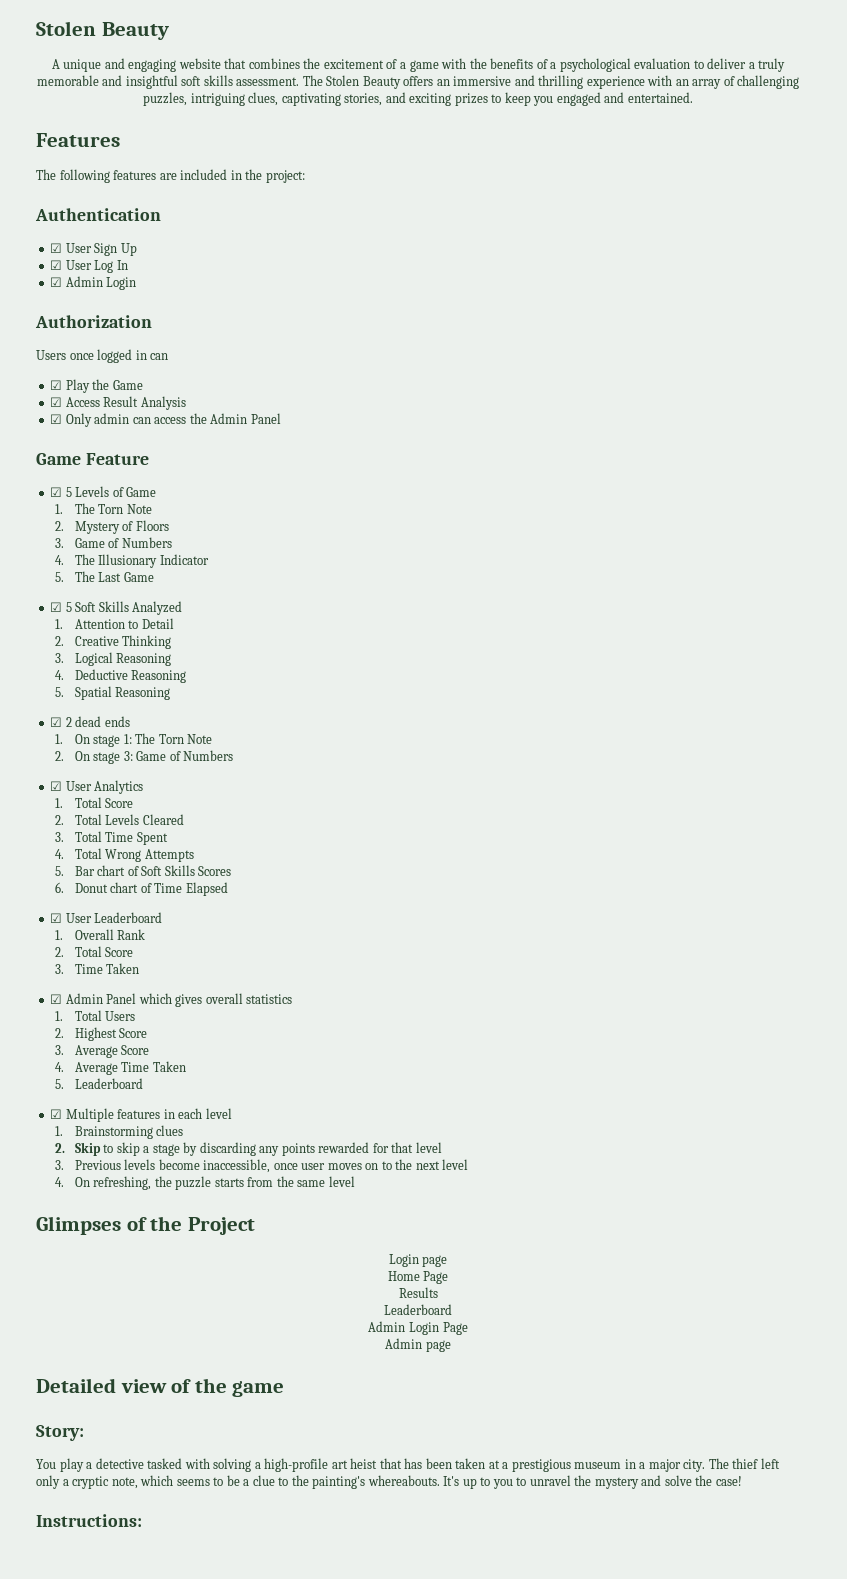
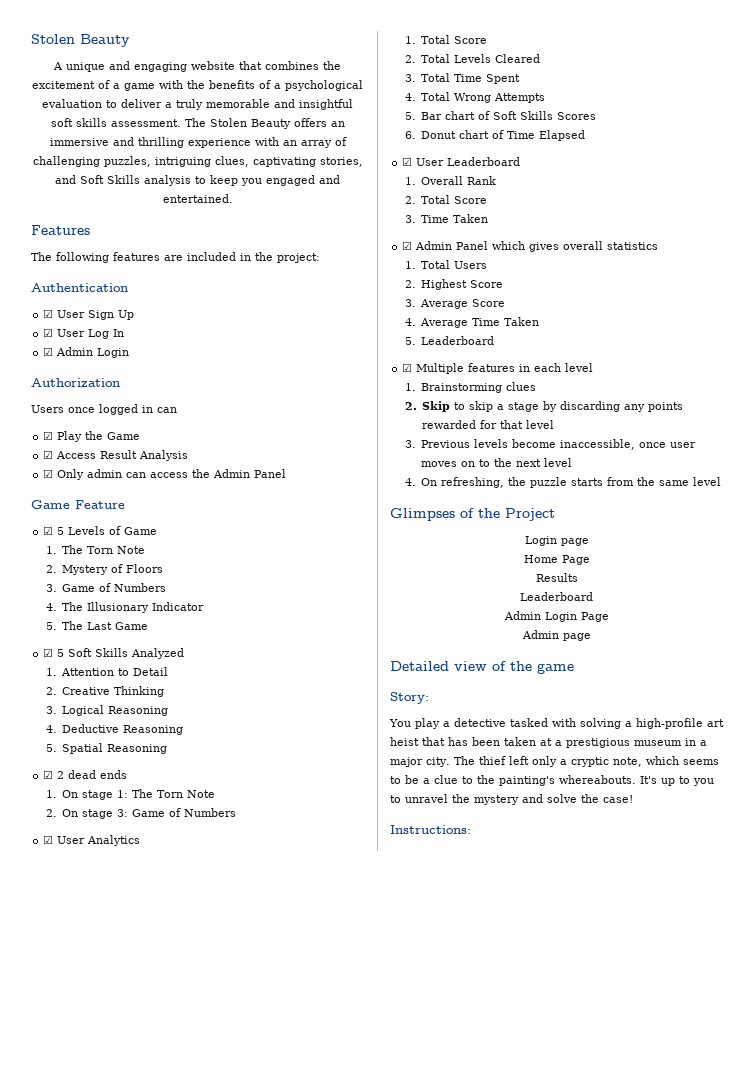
- The Stolen Beauty offers an immersive and thrilling experience with an array of challenging puzzles, intriguing clues, captivating stories, and exciting prizes to keep you engaged and entertained.
+ The Stolen Beauty offers an immersive and thrilling experience with an array of challenging puzzles, intriguing clues, captivating stories, and Soft Skills analysis to keep you engaged and entertained.

